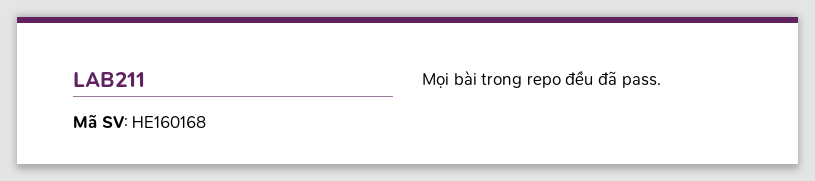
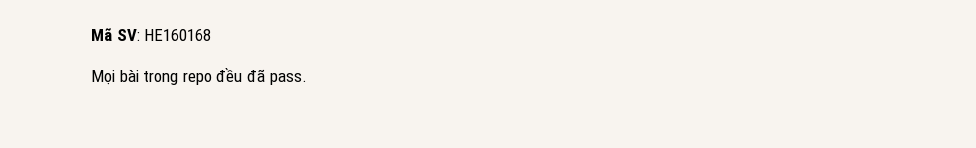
- LAB211

